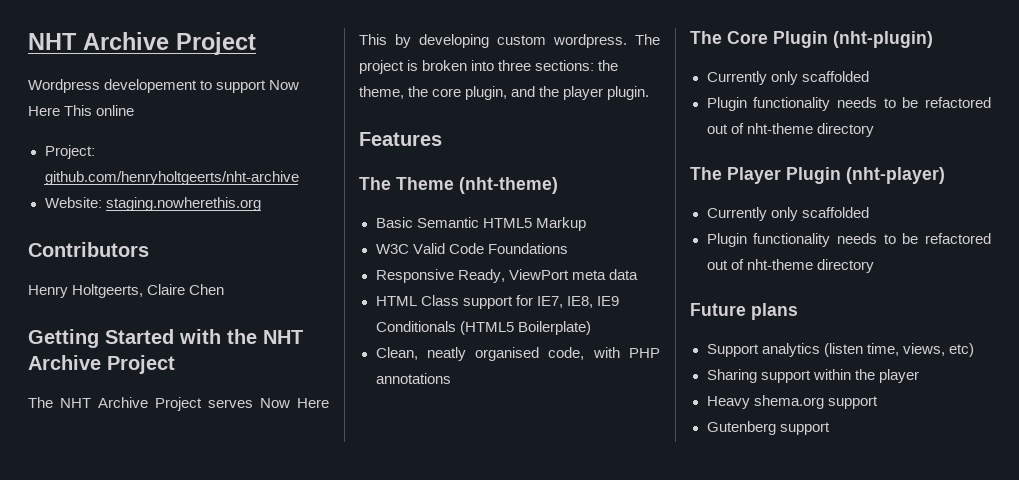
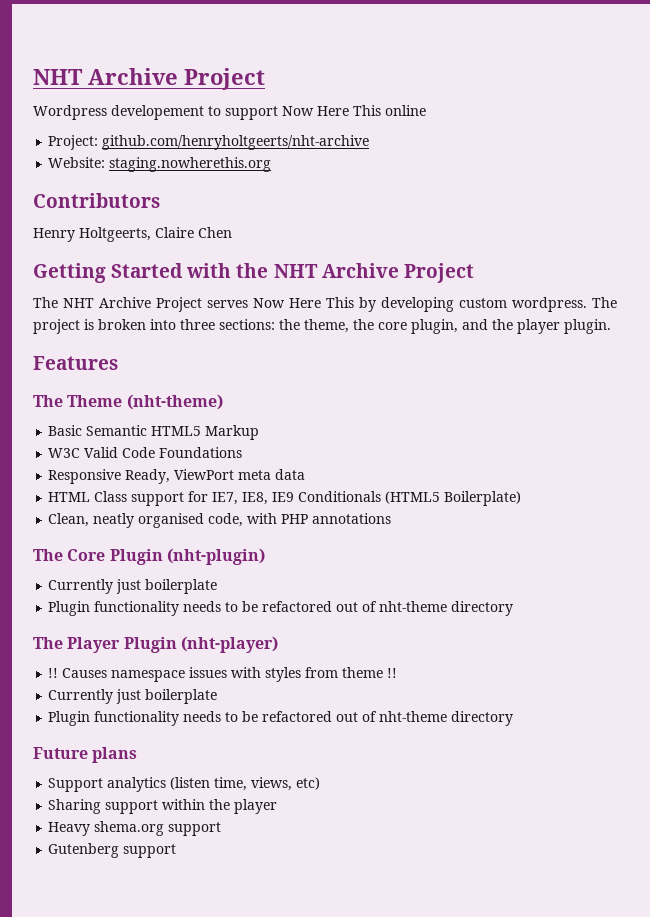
  The Core Plugin (nht-plugin)
- Currently only scaffolded
+ Currently just boilerplate
  The Player Plugin (nht-player)
- Currently only scaffolded
+ !! Causes namespace issues with styles from theme !!
+ Currently just boilerplate

